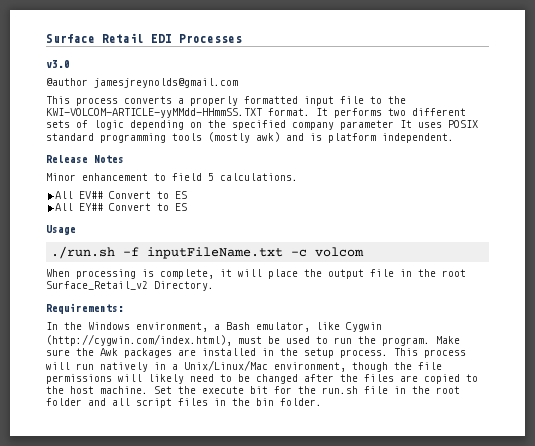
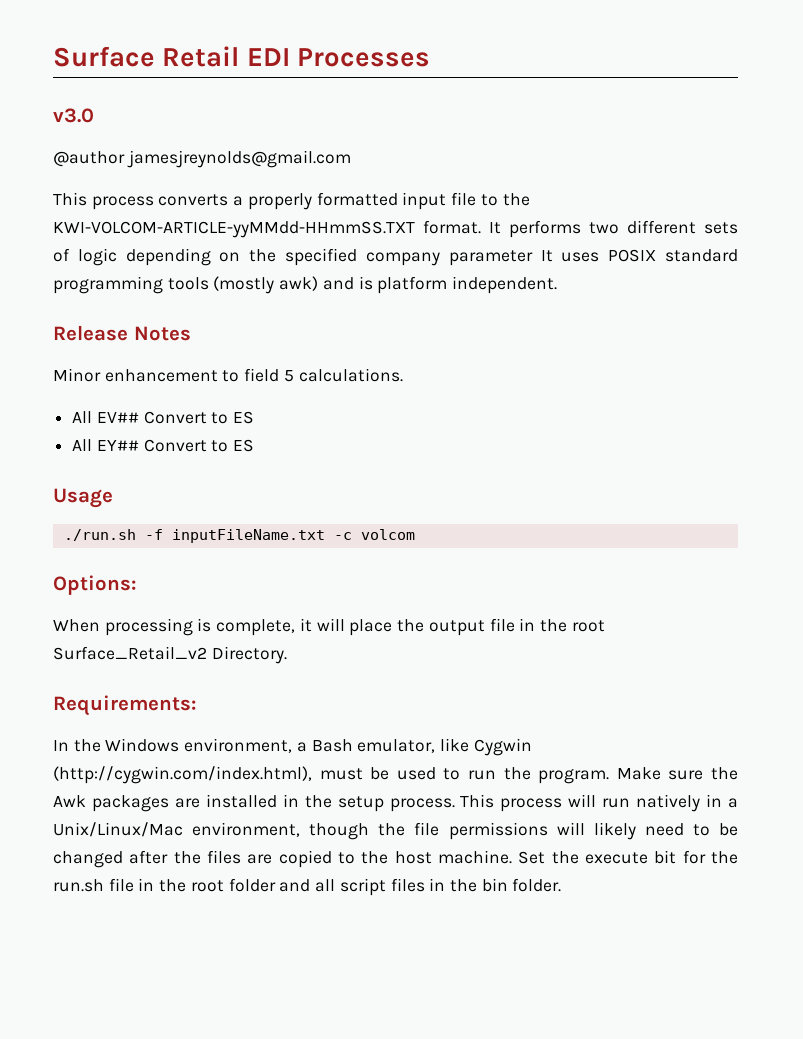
+ Options:

